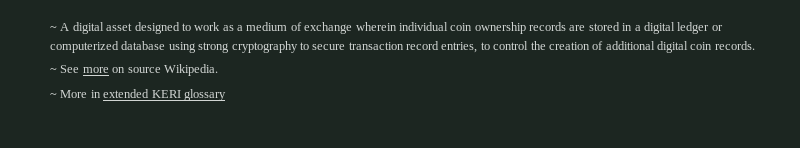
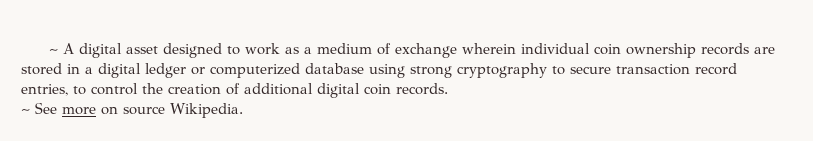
- ~ More in extended KERI glossary

